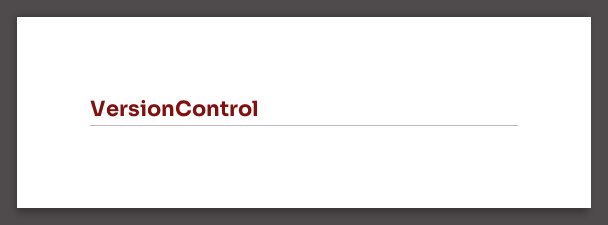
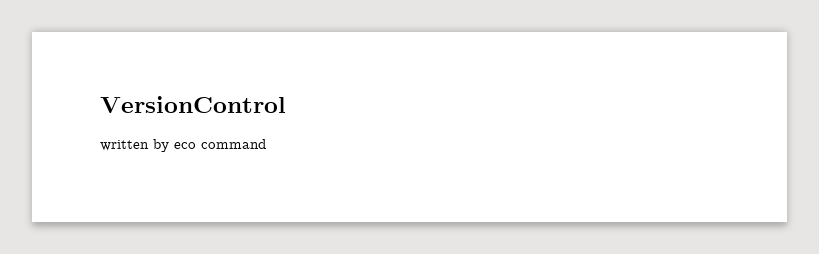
+ written by eco command

